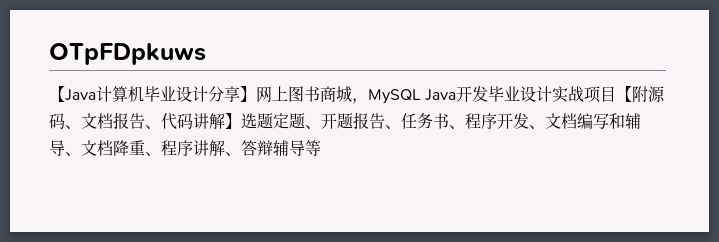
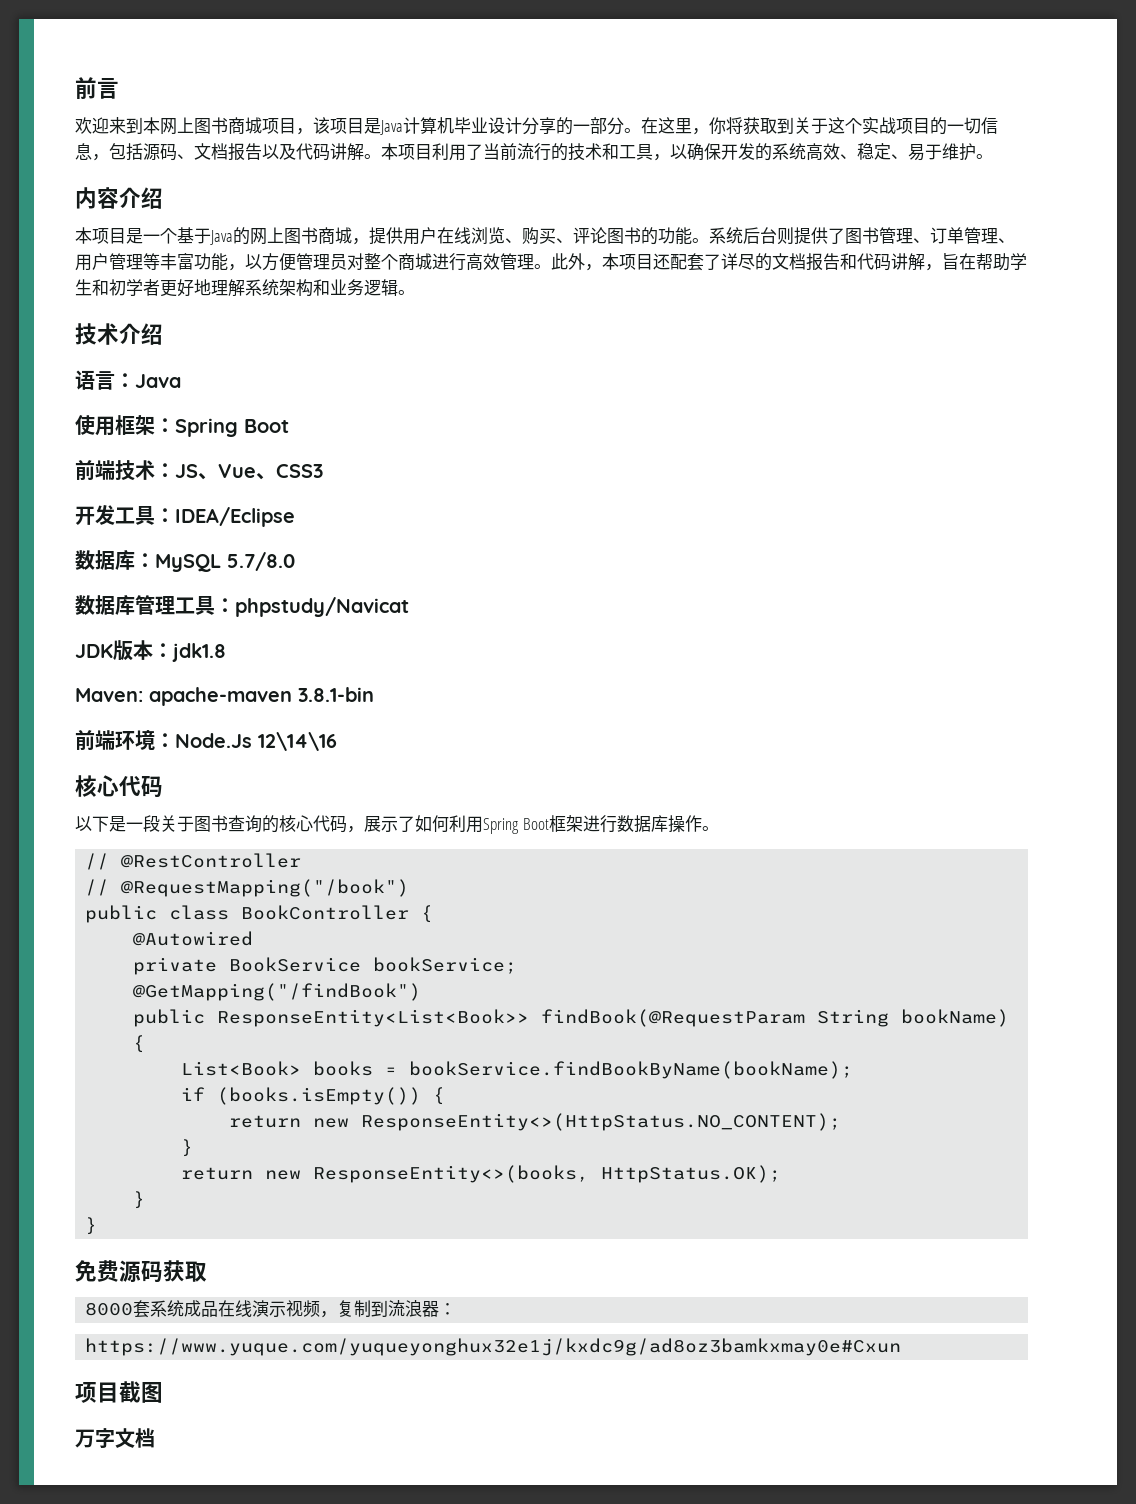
- OTpFDpkuws
- 【Java计算机毕业设计分享】网上图书商城，MySQL Java开发毕业设计实战项目【附源码、文档报告、代码讲解】选题定题、开题报告、任务书、程序开发、文档编写和辅导、文档降重、程序讲解、答辩辅导等
+ 前言
+ 欢迎来到本网上图书商城项目，该项目是Java计算机毕业设计分享的一部分。在这里，你将获取到关于这个实战项目的一切信息，包括源码、文档报告以及代码讲解。本项目利用了当前流行的技术和工具，以确保开发的系统高效、稳定、易于维护。
+ 内容介绍
+ 本项目是一个基于Java的网上图书商城，提供用户在线浏览、购买、评论图书的功能。系统后台则提供了图书管理、订单管理、用户管理等丰富功能，以方便管理员对整个商城进行高效管理。此外，本项目还配套了详尽的文档报告和代码讲解，旨在帮助学生和初学者更好地理解系统架构和业务逻辑。
+ 技术介绍
+ 语言：Java
+ 使用框架：Spring Boot
+ 前端技术：JS、Vue、CSS3
+ 开发工具：IDEA/Eclipse
+ 数据库：MySQL 5.7/8.0
+ 数据库管理工具：phpstudy/Navicat
+ JDK版本：jdk1.8
+ Maven: apache-maven 3.8.1-bin
+ 前端环境：Node.Js 12\14\16
+ 核心代码
+ 以下是一段关于图书查询的核心代码，展示了如何利用Spring Boot框架进行数据库操作。
+ // @RestController
+ // @RequestMapping("/book")
+ public class BookController {
+ @Autowired
+ private BookService bookService;
+ @GetMapping("/findBook")
+ public ResponseEntity<List<Book>> findBook(@RequestParam String bookName) {
+ List<Book> books = bookService.findBookByName(bookName);
+ if (books.isEmpty()) {
+ return new ResponseEntity<>(HttpStatus.NO_CONTENT);
+ }
+ return new ResponseEntity<>(books, HttpStatus.OK);
+ }
+ }
+ 免费源码获取
+ 8000套系统成品在线演示视频，复制到流浪器：
+ https://www.yuque.com/yuqueyonghux32e1j/kxdc9g/ad8oz3bamkxmay0e#Cxun
+ 项目截图
+ 万字文档

